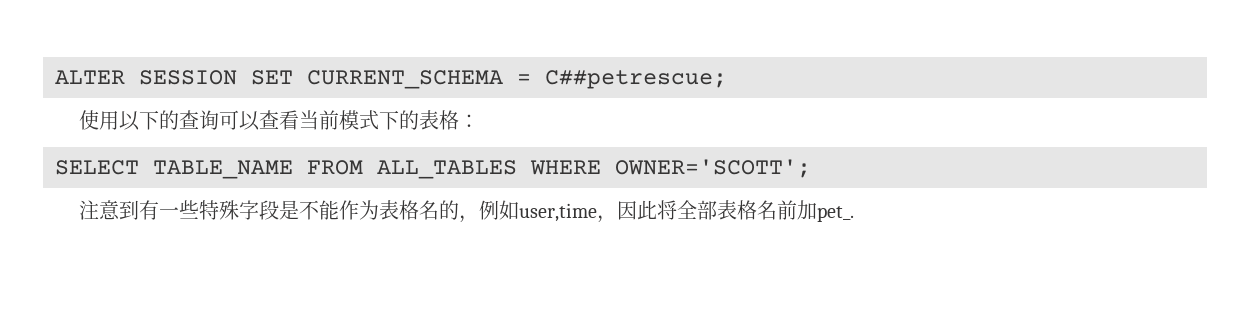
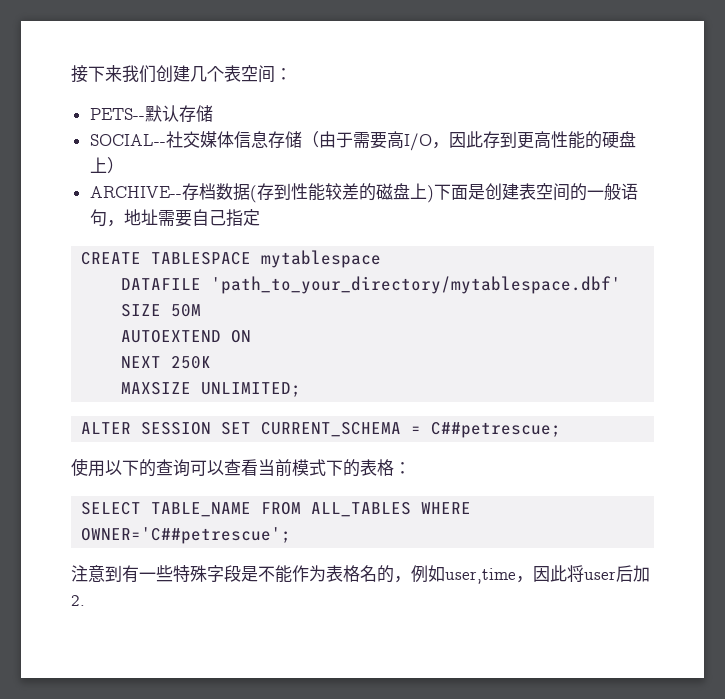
+ 接下来我们创建几个表空间：
+ PETS--默认存储
+ SOCIAL--社交媒体信息存储（由于需要高I/O，因此存到更高性能的硬盘上）
+ ARCHIVE--存档数据(存到性能较差的磁盘上)下面是创建表空间的一般语句，地址需要自己指定
+ CREATE TABLESPACE mytablespace
+ DATAFILE 'path_to_your_directory/mytablespace.dbf' SIZE 50M
+ AUTOEXTEND ON
+ NEXT 250K
+ MAXSIZE UNLIMITED;
- SELECT TABLE_NAME FROM ALL_TABLES WHERE OWNER='SCOTT';
+ SELECT TABLE_NAME FROM ALL_TABLES WHERE OWNER='C##petrescue';
- 注意到有一些特殊字段是不能作为表格名的，例如user,time，因此将全部表格名前加pet_.
+ 注意到有一些特殊字段是不能作为表格名的，例如user,time，因此将user后加2.

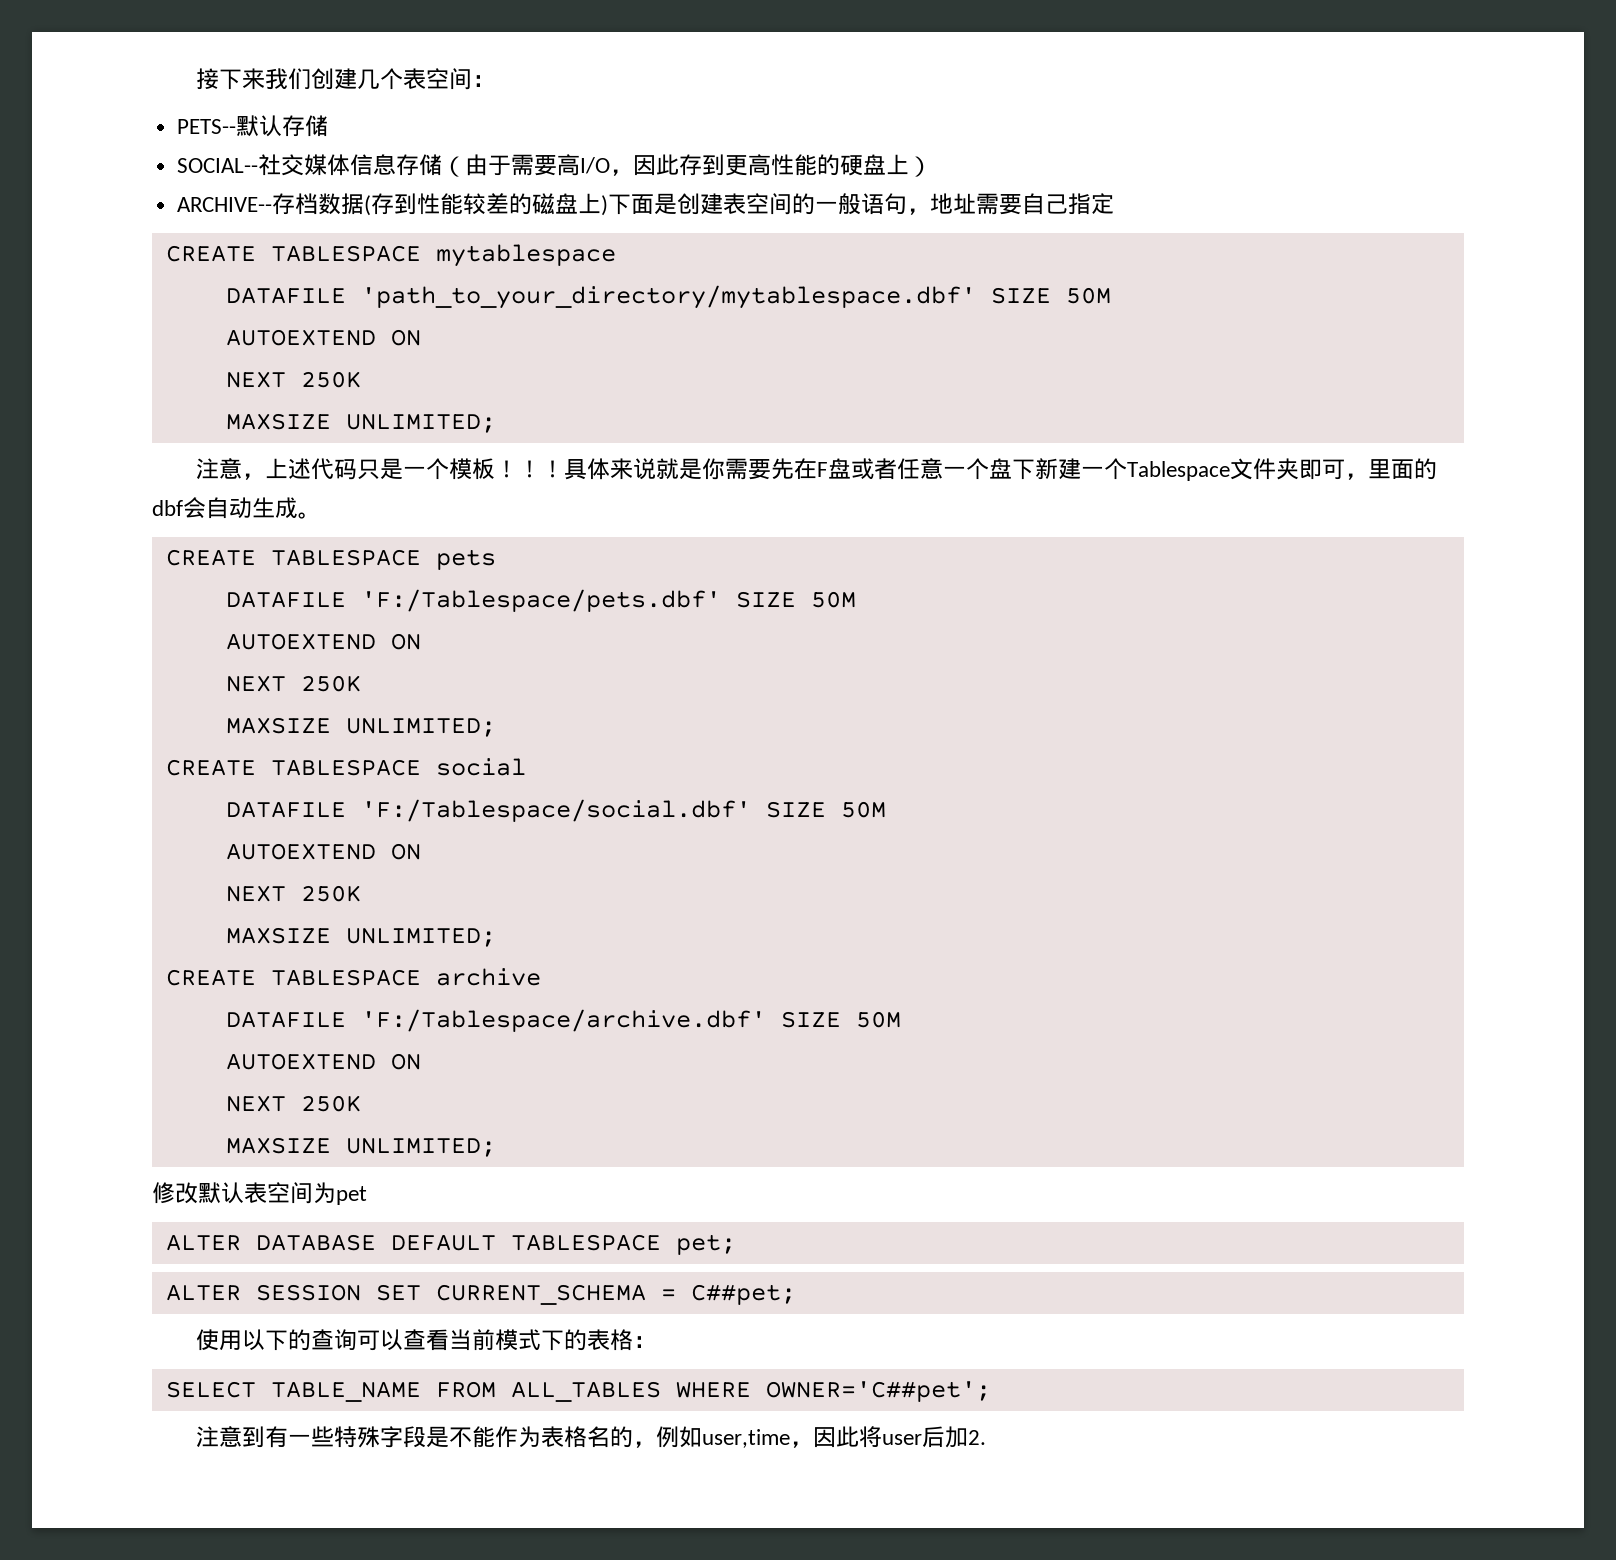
+ 注意，上述代码只是一个模板！！！具体来说就是你需要先在F盘或者任意一个盘下新建一个Tablespace文件夹即可，里面的dbf会自动生成。
+ CREATE TABLESPACE pets
+ DATAFILE 'F:/Tablespace/pets.dbf' SIZE 50M
+ AUTOEXTEND ON
+ NEXT 250K
+ MAXSIZE UNLIMITED;
+ CREATE TABLESPACE social
+ DATAFILE 'F:/Tablespace/social.dbf' SIZE 50M
+ AUTOEXTEND ON
+ NEXT 250K
+ MAXSIZE UNLIMITED;
+ CREATE TABLESPACE archive
+ DATAFILE 'F:/Tablespace/archive.dbf' SIZE 50M
+ AUTOEXTEND ON
+ NEXT 250K
+ MAXSIZE UNLIMITED;
+ 修改默认表空间为pet
+ ALTER DATABASE DEFAULT TABLESPACE pet;
- ALTER SESSION SET CURRENT_SCHEMA = C##petrescue;
+ ALTER SESSION SET CURRENT_SCHEMA = C##pet;
- SELECT TABLE_NAME FROM ALL_TABLES WHERE OWNER='C##petrescue';
+ SELECT TABLE_NAME FROM ALL_TABLES WHERE OWNER='C##pet';

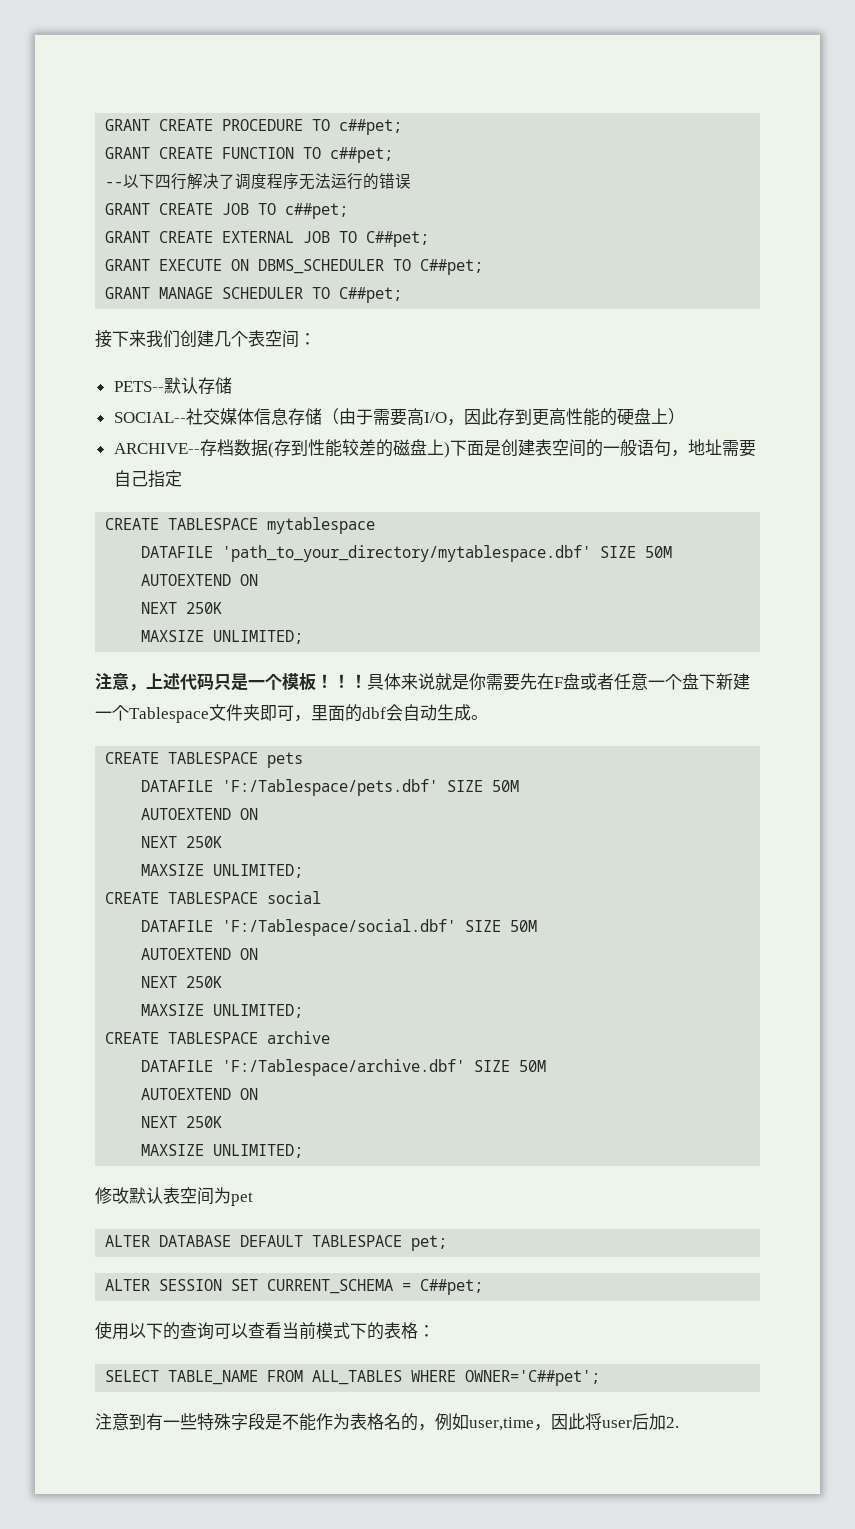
+ GRANT CREATE PROCEDURE TO c##pet;
+ GRANT CREATE FUNCTION TO c##pet;
+ --以下四行解决了调度程序无法运行的错误
+ GRANT CREATE JOB TO c##pet;
+ GRANT CREATE EXTERNAL JOB TO C##pet;
+ GRANT EXECUTE ON DBMS_SCHEDULER TO C##pet;
+ GRANT MANAGE SCHEDULER TO C##pet;

